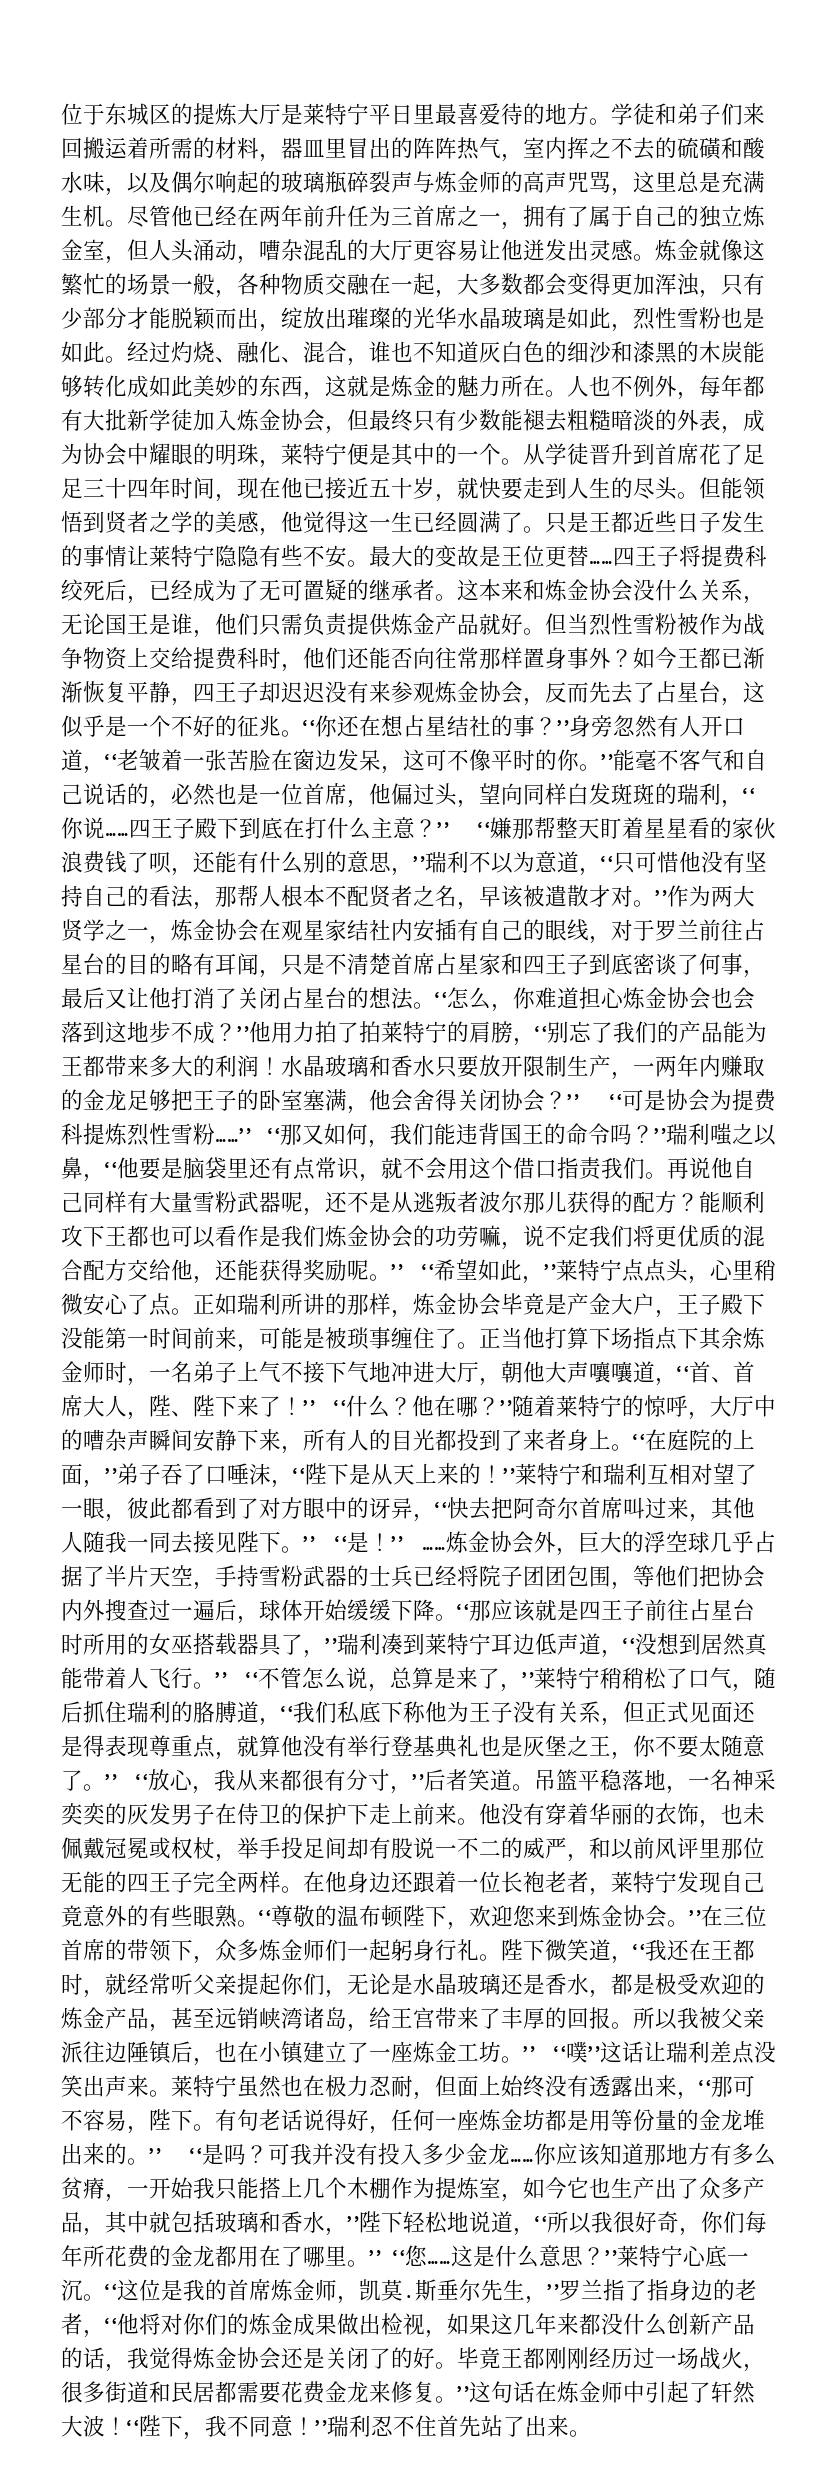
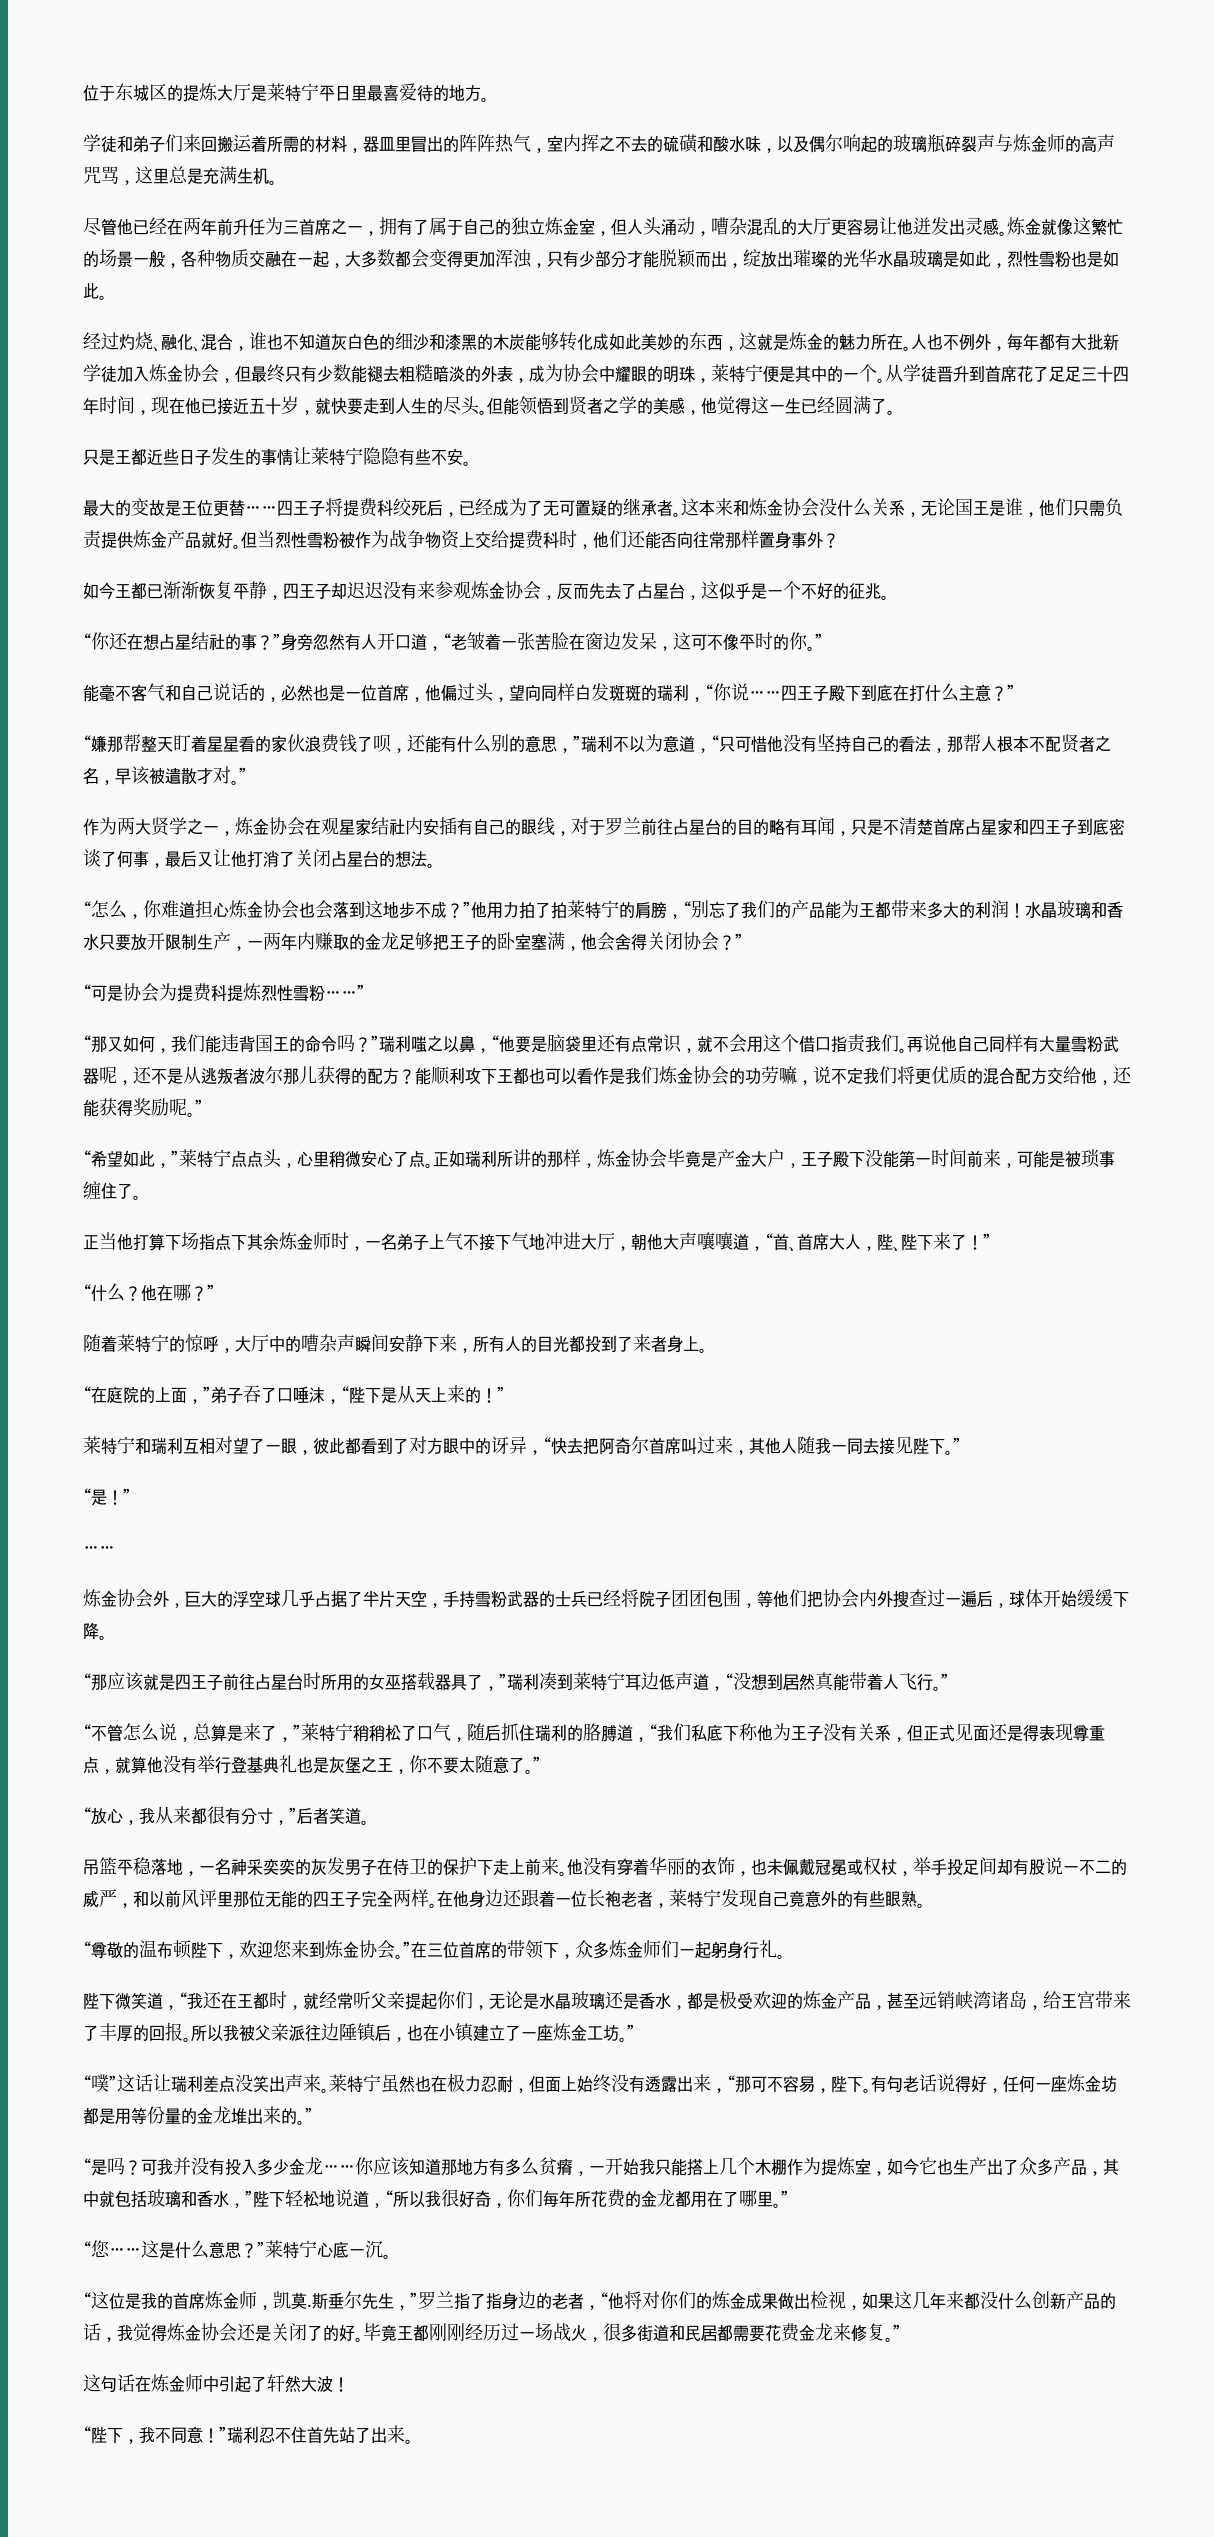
- 位于东城区的提炼大厅是莱特宁平日里最喜爱待的地方。学徒和弟子们来回搬运着所需的材料，器皿里冒出的阵阵热气，室内挥之不去的硫磺和酸水味，以及偶尔响起的玻璃瓶碎裂声与炼金师的高声咒骂，这里总是充满生机。尽管他已经在两年前升任为三首席之一，拥有了属于自己的独立炼金室，但人头涌动，嘈杂混乱的大厅更容易让他迸发出灵感。
+ 位于东城区的提炼大厅是莱特宁平日里最喜爱待的地方。
+ 学徒和弟子们来回搬运着所需的材料，器皿里冒出的阵阵热气，室内挥之不去的硫磺和酸水味，以及偶尔响起的玻璃瓶碎裂声与炼金师的高声咒骂，这里总是充满生机。
+ 尽管他已经在两年前升任为三首席之一，拥有了属于自己的独立炼金室，但人头涌动，嘈杂混乱的大厅更容易让他迸发出灵感。
- 炼金就像这繁忙的场景一般，各种物质交融在一起，大多数都会变得更加浑浊，只有少部分才能脱颖而出，绽放出璀璨的光华水晶玻璃是如此，烈性雪粉也是如此。经过灼烧、融化、混合，谁也不知道灰白色的细沙和漆黑的木炭能够转化成如此美妙的东西，这就是炼金的魅力所在。
+ 炼金就像这繁忙的场景一般，各种物质交融在一起，大多数都会变得更加浑浊，只有少部分才能脱颖而出，绽放出璀璨的光华水晶玻璃是如此，烈性雪粉也是如此。
+ 经过灼烧、融化、混合，谁也不知道灰白色的细沙和漆黑的木炭能够转化成如此美妙的东西，这就是炼金的魅力所在。
- 但能领悟到贤者之学的美感，他觉得这一生已经圆满了。只是王都近些日子发生的事情让莱特宁隐隐有些不安。最大的变故是王位更替……
+ 但能领悟到贤者之学的美感，他觉得这一生已经圆满了。
+ 只是王都近些日子发生的事情让莱特宁隐隐有些不安。
+ 最大的变故是王位更替……
- 但当烈性雪粉被作为战争物资上交给提费科时，他们还能否向往常那样置身事外？如今王都已渐渐恢复平静，四王子却迟迟没有来参观炼金协会，反而先去了占星台，这似乎是一个不好的征兆。“你还在想占星结社的事？”身旁忽然有人开口道，“老皱着一张苦脸在窗边发呆，这可不像平时的你。”能毫不客气和自己说话的，必然也是一位首席，他偏过头，望向同样白发斑斑的瑞利，“你说……
+ 但当烈性雪粉被作为战争物资上交给提费科时，他们还能否向往常那样置身事外？
+ 如今王都已渐渐恢复平静，四王子却迟迟没有来参观炼金协会，反而先去了占星台，这似乎是一个不好的征兆。
+ “你还在想占星结社的事？”身旁忽然有人开口道，“老皱着一张苦脸在窗边发呆，这可不像平时的你。”
+ 能毫不客气和自己说话的，必然也是一位首席，他偏过头，望向同样白发斑斑的瑞利，“你说……
- 四王子殿下到底在打什么主意？” “嫌那帮整天盯着星星看的家伙浪费钱了呗，还能有什么别的意思，”瑞利不以为意道，“只可惜他没有坚持自己的看法，那帮人根本不配贤者之名，早该被遣散才对。”作为两大贤学之一，炼金协会在观星家结社内安插有自己的眼线，对于罗兰前往占星台的目的略有耳闻，只是不清楚首席占星家和四王子到底密谈了何事，最后又让他打消了关闭占星台的想法。“怎么，你难道担心炼金协会也会落到这地步不成？”他用力拍了拍莱特宁的肩膀，“别忘了我们的产品能为王都带来多大的利润！
+ 四王子殿下到底在打什么主意？”
+ “嫌那帮整天盯着星星看的家伙浪费钱了呗，还能有什么别的意思，”瑞利不以为意道，“只可惜他没有坚持自己的看法，那帮人根本不配贤者之名，早该被遣散才对。”
+ 作为两大贤学之一，炼金协会在观星家结社内安插有自己的眼线，对于罗兰前往占星台的目的略有耳闻，只是不清楚首席占星家和四王子到底密谈了何事，最后又让他打消了关闭占星台的想法。
+ “怎么，你难道担心炼金协会也会落到这地步不成？”他用力拍了拍莱特宁的肩膀，“别忘了我们的产品能为王都带来多大的利润！
- 水晶玻璃和香水只要放开限制生产，一两年内赚取的金龙足够把王子的卧室塞满，他会舍得关闭协会？” “可是协会为提费科提炼烈性雪粉……” “那又如何，我们能违背国王的命令吗？”瑞利嗤之以鼻，“他要是脑袋里还有点常识，就不会用这个借口指责我们。
+ 水晶玻璃和香水只要放开限制生产，一两年内赚取的金龙足够把王子的卧室塞满，他会舍得关闭协会？”
+ “可是协会为提费科提炼烈性雪粉……”
+ “那又如何，我们能违背国王的命令吗？”瑞利嗤之以鼻，“他要是脑袋里还有点常识，就不会用这个借口指责我们。
- 能顺利攻下王都也可以看作是我们炼金协会的功劳嘛，说不定我们将更优质的混合配方交给他，还能获得奖励呢。” “希望如此，”莱特宁点点头，心里稍微安心了点。
+ 能顺利攻下王都也可以看作是我们炼金协会的功劳嘛，说不定我们将更优质的混合配方交给他，还能获得奖励呢。”
+ “希望如此，”莱特宁点点头，心里稍微安心了点。
- 正如瑞利所讲的那样，炼金协会毕竟是产金大户，王子殿下没能第一时间前来，可能是被琐事缠住了。正当他打算下场指点下其余炼金师时，一名弟子上气不接下气地冲进大厅，朝他大声嚷嚷道，“首、首席大人，陛、陛下来了！” “什么？
+ 正如瑞利所讲的那样，炼金协会毕竟是产金大户，王子殿下没能第一时间前来，可能是被琐事缠住了。
+ 正当他打算下场指点下其余炼金师时，一名弟子上气不接下气地冲进大厅，朝他大声嚷嚷道，“首、首席大人，陛、陛下来了！”
+ “什么？
- 他在哪？”随着莱特宁的惊呼，大厅中的嘈杂声瞬间安静下来，所有人的目光都投到了来者身上。“在庭院的上面，”弟子吞了口唾沫，“陛下是从天上来的！”莱特宁和瑞利互相对望了一眼，彼此都看到了对方眼中的讶异，“快去把阿奇尔首席叫过来，其他人随我一同去接见陛下。” “是！” ……炼金协会外，巨大的浮空球几乎占据了半片天空，手持雪粉武器的士兵已经将院子团团包围，等他们把协会内外搜查过一遍后，球体开始缓缓下降。“那应该就是四王子前往占星台时所用的女巫搭载器具了，”瑞利凑到莱特宁耳边低声道，“没想到居然真能带着人飞行。” “不管怎么说，总算是来了，”莱特宁稍稍松了口气，随后抓住瑞利的胳膊道，“我们私底下称他为王子没有关系，但正式见面还是得表现尊重点，就算他没有举行登基典礼也是灰堡之王，你不要太随意了。” “放心，我从来都很有分寸，”后者笑道。吊篮平稳落地，一名神采奕奕的灰发男子在侍卫的保护下走上前来。
+ 他在哪？”
+ 随着莱特宁的惊呼，大厅中的嘈杂声瞬间安静下来，所有人的目光都投到了来者身上。
+ “在庭院的上面，”弟子吞了口唾沫，“陛下是从天上来的！”
+ 莱特宁和瑞利互相对望了一眼，彼此都看到了对方眼中的讶异，“快去把阿奇尔首席叫过来，其他人随我一同去接见陛下。”
+ “是！”
+ ……
+ 炼金协会外，巨大的浮空球几乎占据了半片天空，手持雪粉武器的士兵已经将院子团团包围，等他们把协会内外搜查过一遍后，球体开始缓缓下降。
+ “那应该就是四王子前往占星台时所用的女巫搭载器具了，”瑞利凑到莱特宁耳边低声道，“没想到居然真能带着人飞行。”
+ “不管怎么说，总算是来了，”莱特宁稍稍松了口气，随后抓住瑞利的胳膊道，“我们私底下称他为王子没有关系，但正式见面还是得表现尊重点，就算他没有举行登基典礼也是灰堡之王，你不要太随意了。”
+ “放心，我从来都很有分寸，”后者笑道。
+ 吊篮平稳落地，一名神采奕奕的灰发男子在侍卫的保护下走上前来。
- 在他身边还跟着一位长袍老者，莱特宁发现自己竟意外的有些眼熟。“尊敬的温布顿陛下，欢迎您来到炼金协会。”在三位首席的带领下，众多炼金师们一起躬身行礼。陛下微笑道，“我还在王都时，就经常听父亲提起你们，无论是水晶玻璃还是香水，都是极受欢迎的炼金产品，甚至远销峡湾诸岛，给王宫带来了丰厚的回报。
+ 在他身边还跟着一位长袍老者，莱特宁发现自己竟意外的有些眼熟。
+ “尊敬的温布顿陛下，欢迎您来到炼金协会。”在三位首席的带领下，众多炼金师们一起躬身行礼。
+ 陛下微笑道，“我还在王都时，就经常听父亲提起你们，无论是水晶玻璃还是香水，都是极受欢迎的炼金产品，甚至远销峡湾诸岛，给王宫带来了丰厚的回报。
- 所以我被父亲派往边陲镇后，也在小镇建立了一座炼金工坊。” “噗”这话让瑞利差点没笑出声来。
+ 所以我被父亲派往边陲镇后，也在小镇建立了一座炼金工坊。”
+ “噗”这话让瑞利差点没笑出声来。
- 有句老话说得好，任何一座炼金坊都是用等份量的金龙堆出来的。” “是吗？
+ 有句老话说得好，任何一座炼金坊都是用等份量的金龙堆出来的。”
+ “是吗？
- 你应该知道那地方有多么贫瘠，一开始我只能搭上几个木棚作为提炼室，如今它也生产出了众多产品，其中就包括玻璃和香水，”陛下轻松地说道，“所以我很好奇，你们每年所花费的金龙都用在了哪里。” “您……
+ 你应该知道那地方有多么贫瘠，一开始我只能搭上几个木棚作为提炼室，如今它也生产出了众多产品，其中就包括玻璃和香水，”陛下轻松地说道，“所以我很好奇，你们每年所花费的金龙都用在了哪里。”
+ “您……
- 这是什么意思？”莱特宁心底一沉。“这位是我的首席炼金师，凯莫.
+ 这是什么意思？”莱特宁心底一沉。
+ “这位是我的首席炼金师，凯莫.
- 毕竟王都刚刚经历过一场战火，很多街道和民居都需要花费金龙来修复。”这句话在炼金师中引起了轩然大波！“陛下，我不同意！”瑞利忍不住首先站了出来。
+ 毕竟王都刚刚经历过一场战火，很多街道和民居都需要花费金龙来修复。”
+ 这句话在炼金师中引起了轩然大波！
+ “陛下，我不同意！”瑞利忍不住首先站了出来。

